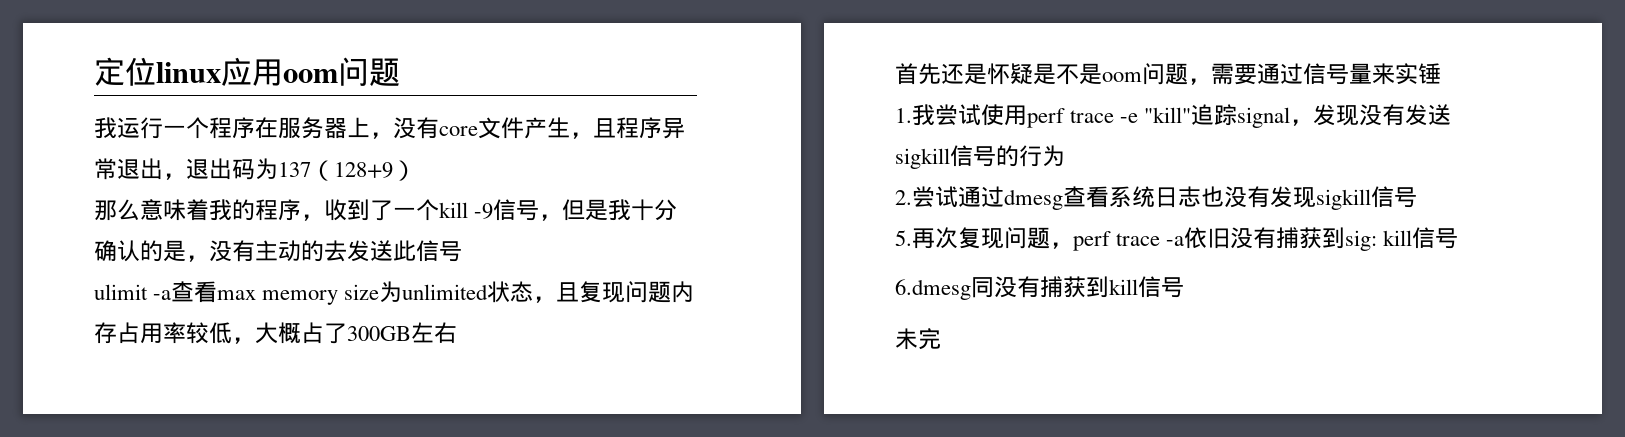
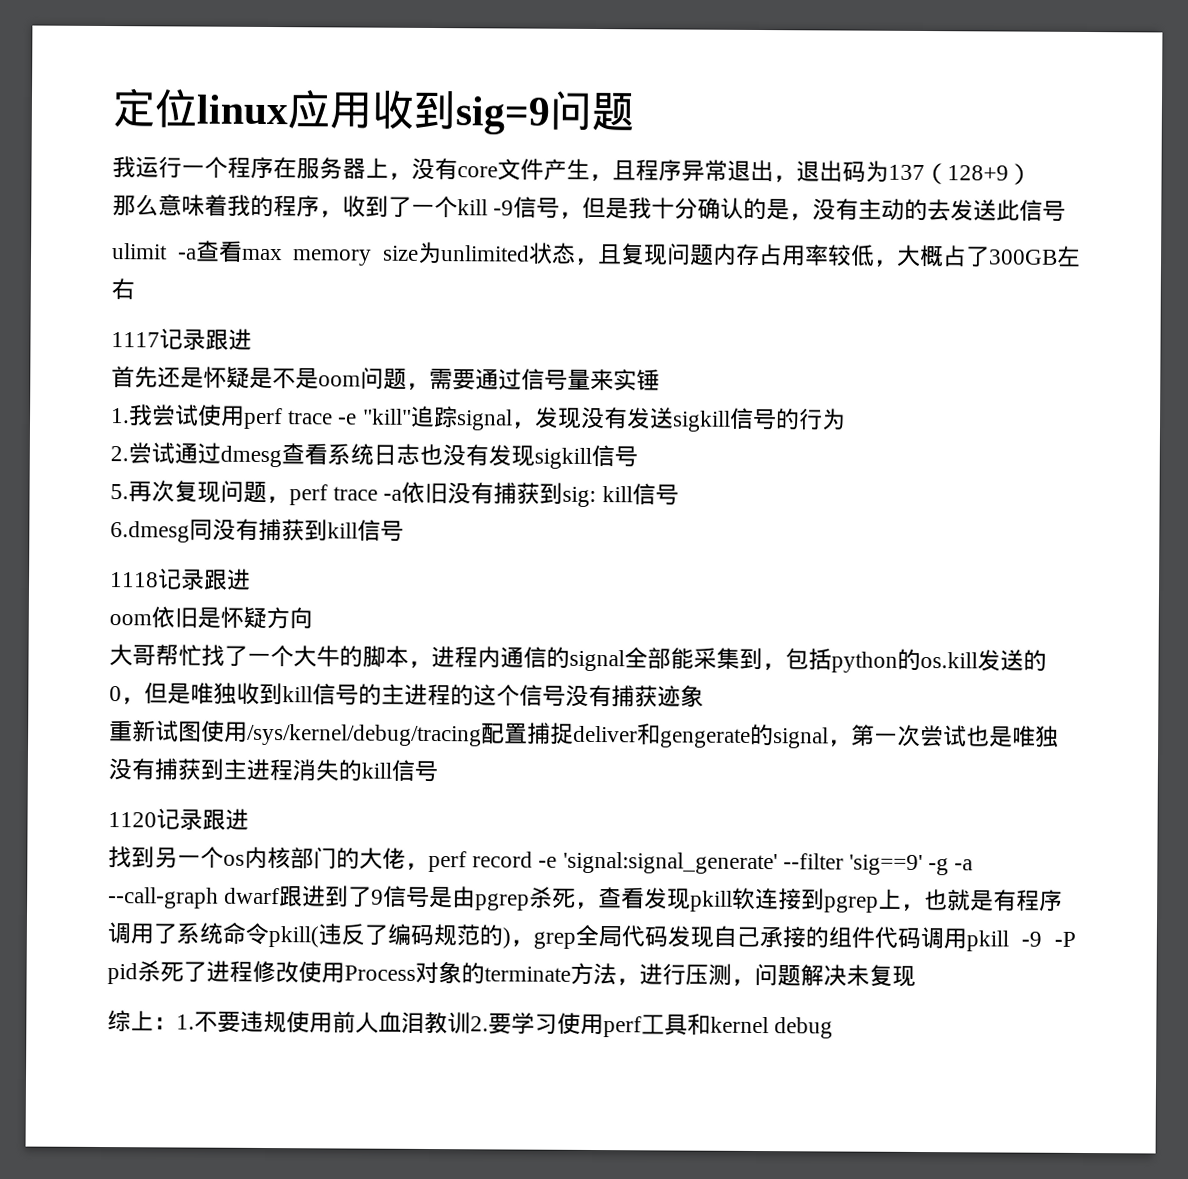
- 定位linux应用oom问题
+ 定位linux应用收到sig=9问题
+ 1117记录跟进
- 未完
+ 1118记录跟进
+ oom依旧是怀疑方向
+ 大哥帮忙找了一个大牛的脚本，进程内通信的signal全部能采集到，包括python的os.kill发送的0，但是唯独收到kill信号的主进程的这个信号没有捕获迹象
+ 重新试图使用/sys/kernel/debug/tracing配置捕捉deliver和gengerate的signal，第一次尝试也是唯独没有捕获到主进程消失的kill信号
+ 1120记录跟进
+ 找到另一个os内核部门的大佬，perf record -e 'signal:signal_generate' --filter 'sig==9' -g -a --call-graph dwarf跟进到了9信号是由pgrep杀死，查看发现pkill软连接到pgrep上，也就是有程序调用了系统命令pkill(违反了编码规范的)，grep全局代码发现自己承接的组件代码调用pkill -9 -P pid杀死了进程修改使用Process对象的terminate方法，进行压测，问题解决未复现
+ 综上：1.不要违规使用前人血泪教训2.要学习使用perf工具和kernel debug

